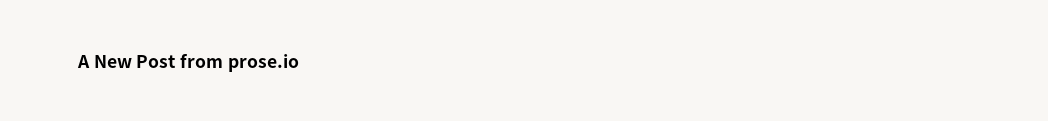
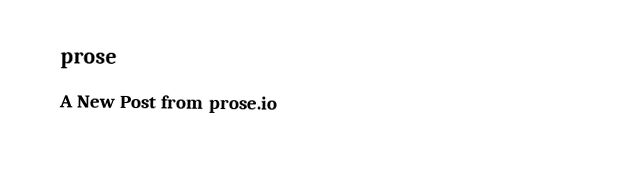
+ prose

